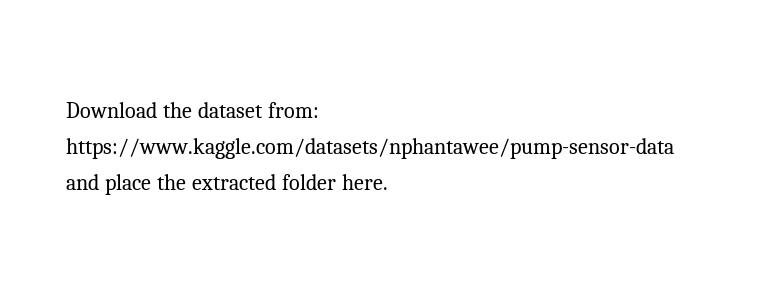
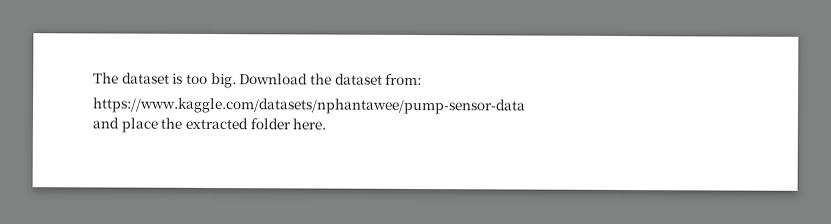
+ The dataset is too big.

